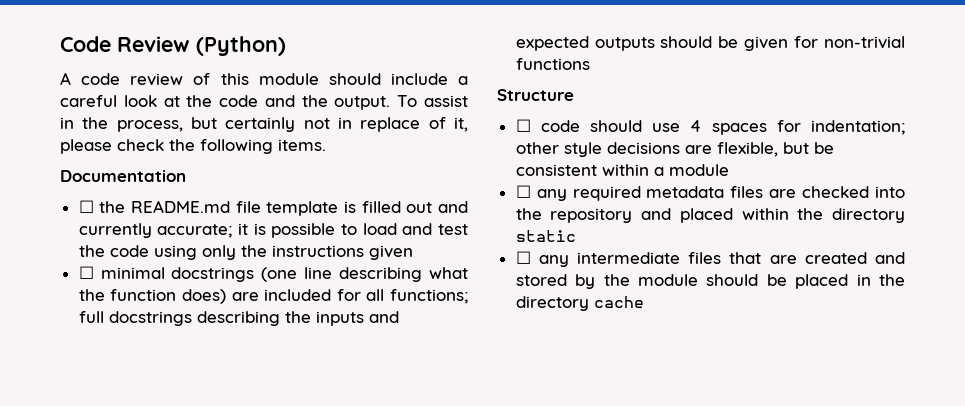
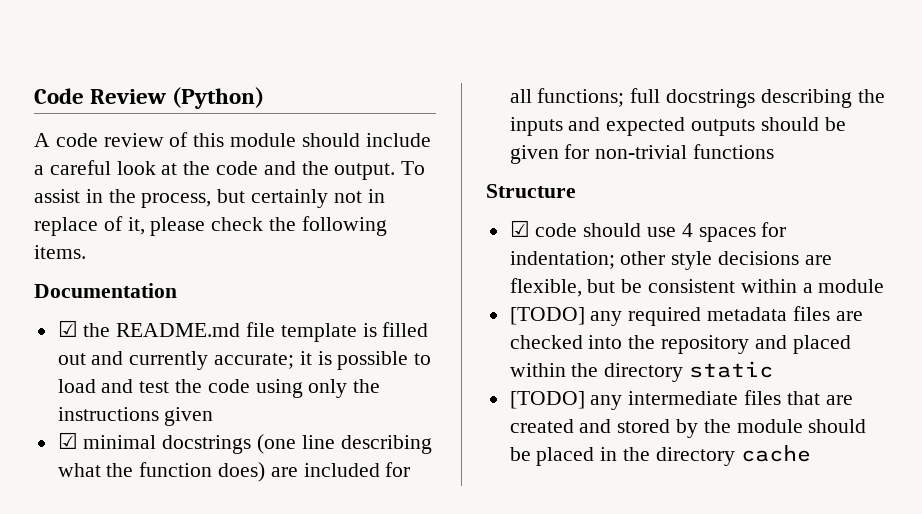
- ☐ the README.md file template is filled out and currently accurate; it is possible to load and test the code using only the instructions given
+ ☑ the README.md file template is filled out and currently accurate; it is possible to load and test the code using only the instructions given
- ☐ minimal docstrings (one line describing what the function does) are included for all functions; full docstrings describing the inputs and expected outputs should be given for non-trivial functions
+ ☑ minimal docstrings (one line describing what the function does) are included for all functions; full docstrings describing the inputs and expected outputs should be given for non-trivial functions
- ☐ code should use 4 spaces for indentation; other style decisions are flexible, but be consistent within a module
+ ☑ code should use 4 spaces for indentation; other style decisions are flexible, but be consistent within a module
- ☐ any required metadata files are checked into the repository and placed within the directory static
+ [TODO] any required metadata files are checked into the repository and placed within the directory static
- ☐ any intermediate files that are created and stored by the module should be placed in the directory cache
+ [TODO] any intermediate files that are created and stored by the module should be placed in the directory cache

